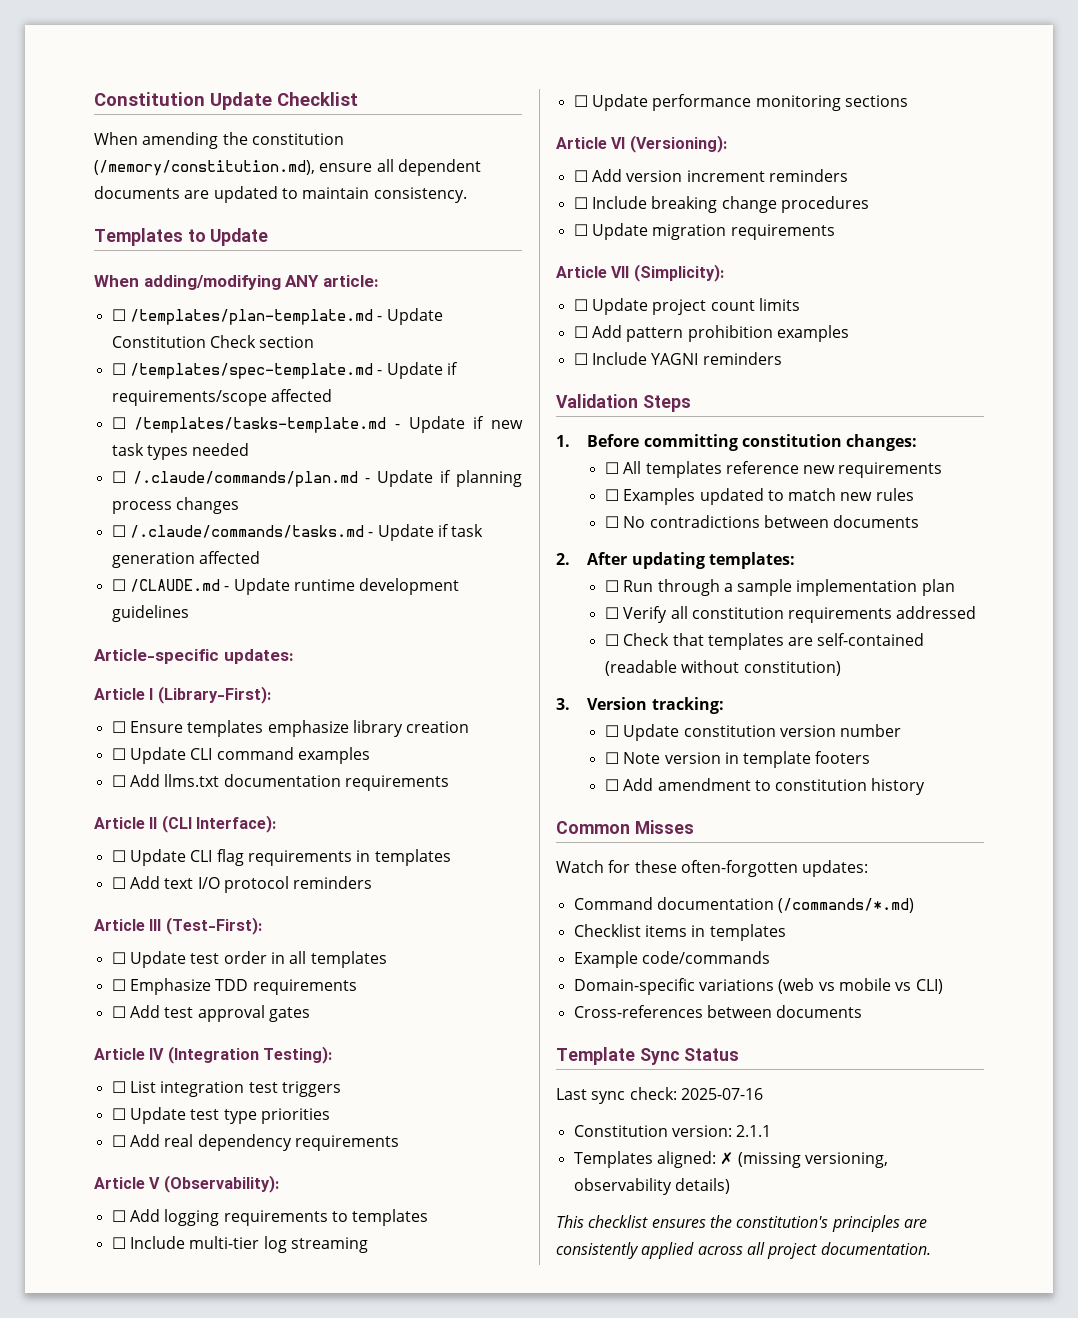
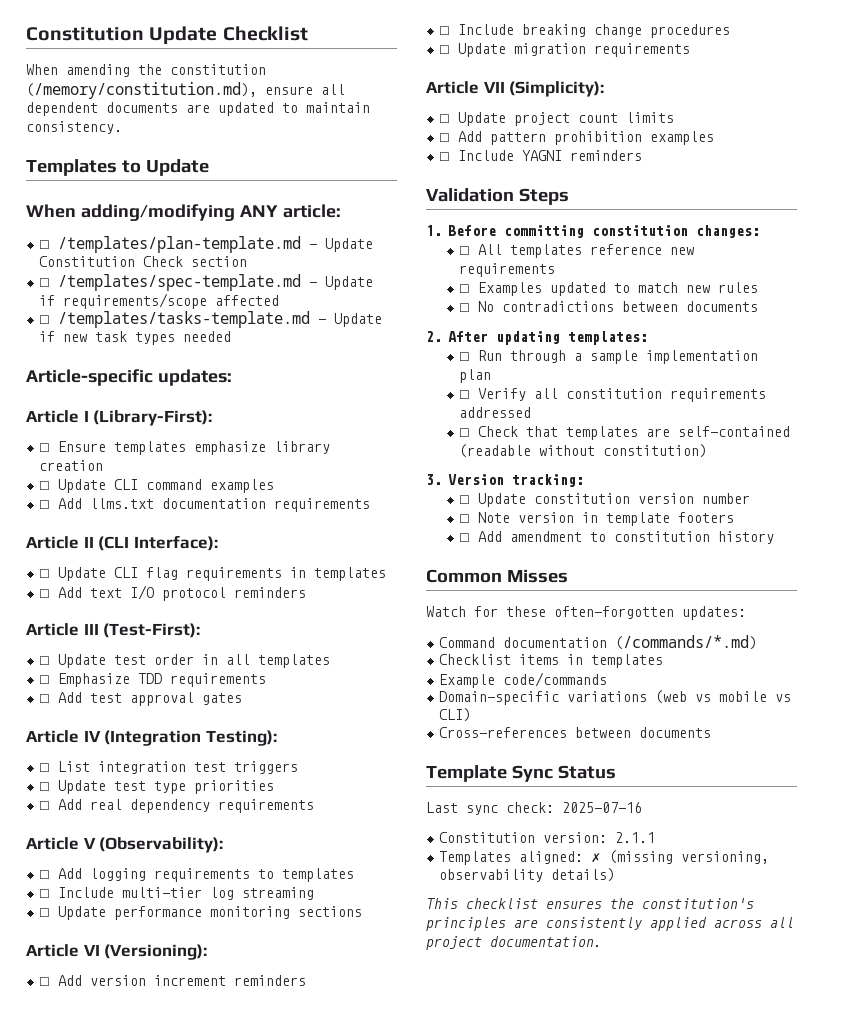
- ☐ /.claude/commands/plan.md - Update if planning process changes
- ☐ /.claude/commands/tasks.md - Update if task generation affected
- ☐ /CLAUDE.md - Update runtime development guidelines

